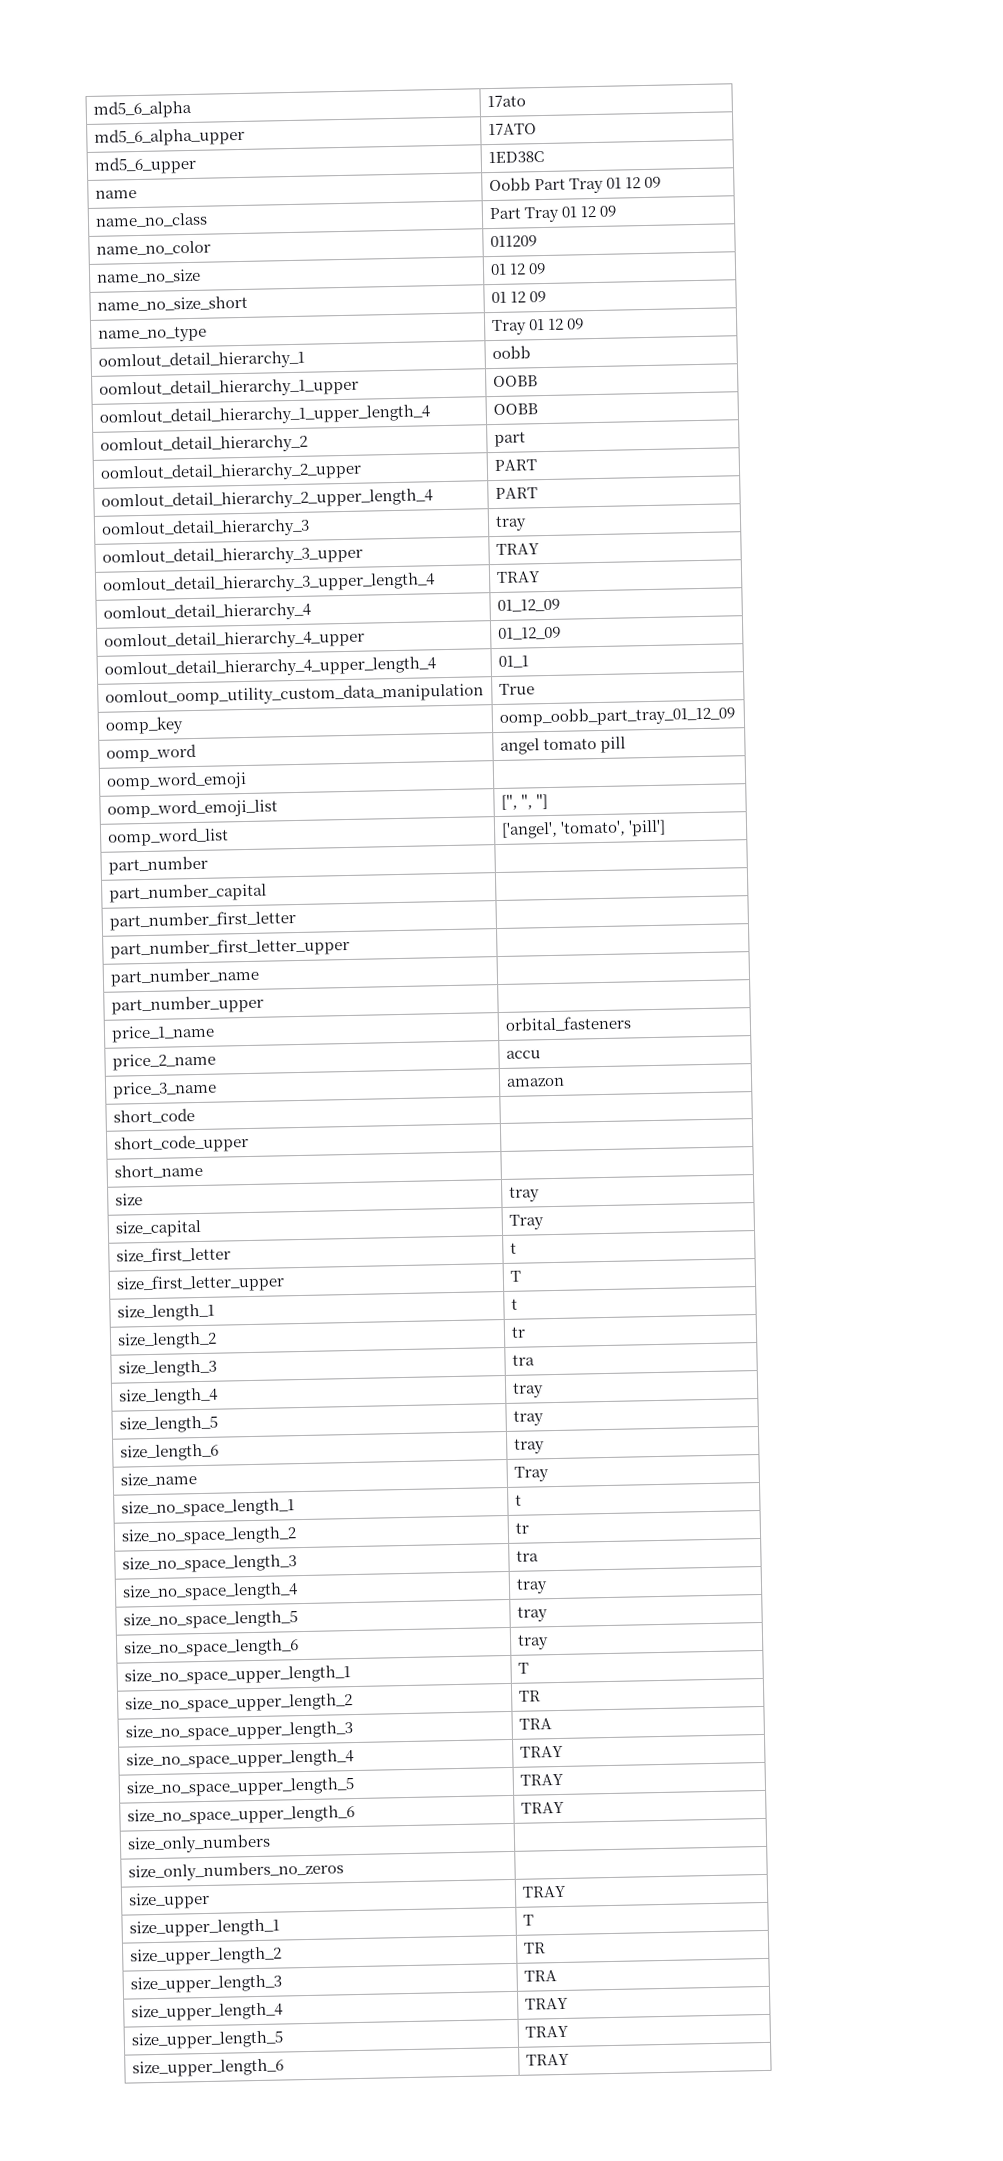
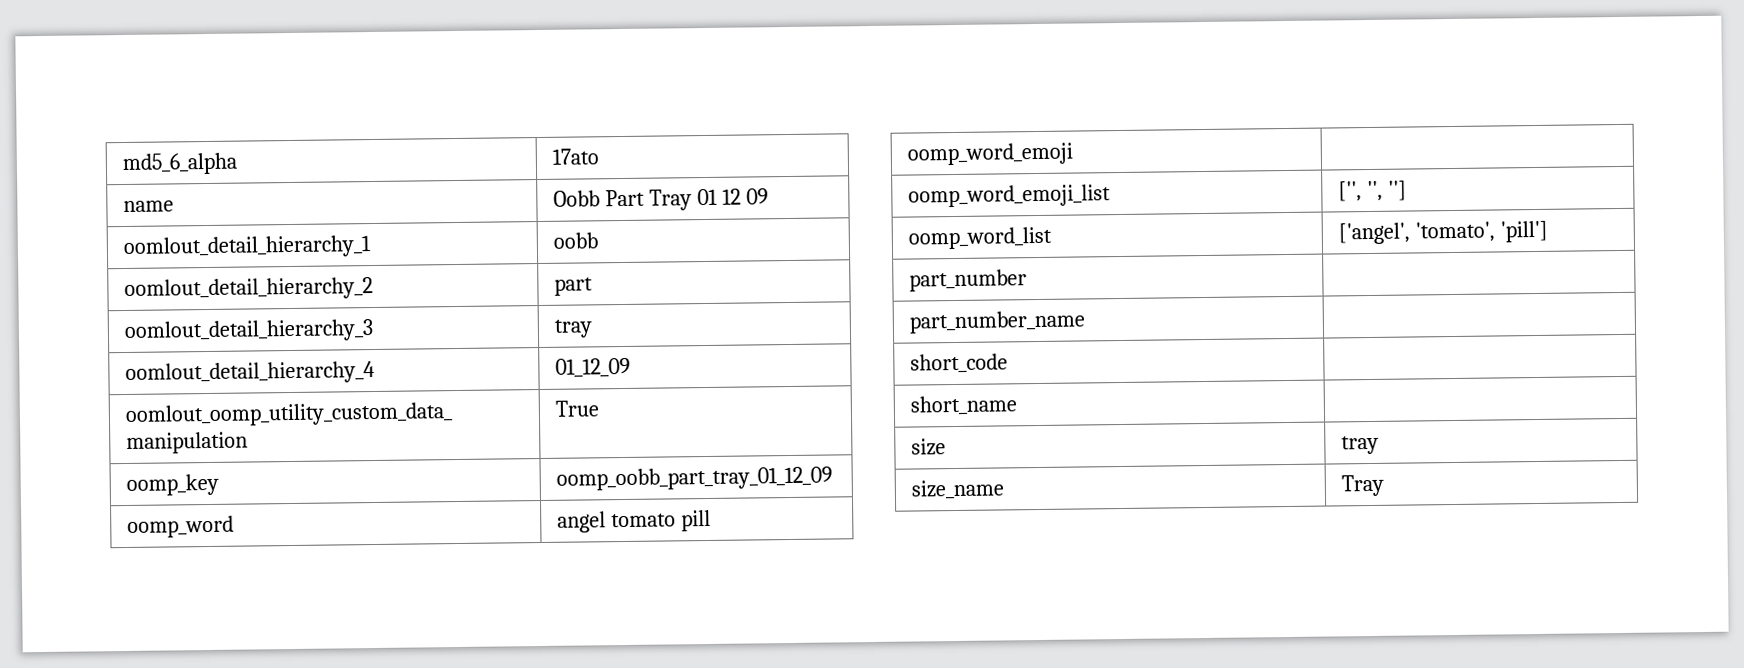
- md5_6_alpha_upper | 17ATO
- md5_6_upper | 1ED38C
- name_no_class | Part Tray 01 12 09
- name_no_color | 011209
- name_no_size | 01 12 09
- name_no_size_short | 01 12 09
- name_no_type | Tray 01 12 09
  oomlout_detail_hierarchy_1 | oobb
- oomlout_detail_hierarchy_1_upper | OOBB
- oomlout_detail_hierarchy_1_upper_length_4 | OOBB
  oomlout_detail_hierarchy_2 | part
- oomlout_detail_hierarchy_2_upper | PART
- oomlout_detail_hierarchy_2_upper_length_4 | PART
  oomlout_detail_hierarchy_3 | tray
- oomlout_detail_hierarchy_3_upper | TRAY
- oomlout_detail_hierarchy_3_upper_length_4 | TRAY
  oomlout_detail_hierarchy_4 | 01_12_09
- oomlout_detail_hierarchy_4_upper | 01_12_09
- oomlout_detail_hierarchy_4_upper_length_4 | 01_1
- part_number_capital |
- part_number_first_letter |
- part_number_first_letter_upper |
  part_number_name |
- part_number_upper |
- price_1_name | orbital_fasteners
- price_2_name | accu
- price_3_name | amazon
- short_code_upper |
- size_capital | Tray
- size_first_letter | t
- size_first_letter_upper | T
- size_length_1 | t
- size_length_2 | tr
- size_length_3 | tra
- size_length_4 | tray
- size_length_5 | tray
- size_length_6 | tray
  size_name | Tray
- size_no_space_length_1 | t
- size_no_space_length_2 | tr
- size_no_space_length_3 | tra
- size_no_space_length_4 | tray
- size_no_space_length_5 | tray
- size_no_space_length_6 | tray
- size_no_space_upper_length_1 | T
- size_no_space_upper_length_2 | TR
- size_no_space_upper_length_3 | TRA
- size_no_space_upper_length_4 | TRAY
- size_no_space_upper_length_5 | TRAY
- size_no_space_upper_length_6 | TRAY
- size_only_numbers |
- size_only_numbers_no_zeros |
- size_upper | TRAY
- size_upper_length_1 | T
- size_upper_length_2 | TR
- size_upper_length_3 | TRA
- size_upper_length_4 | TRAY
- size_upper_length_5 | TRAY
- size_upper_length_6 | TRAY

